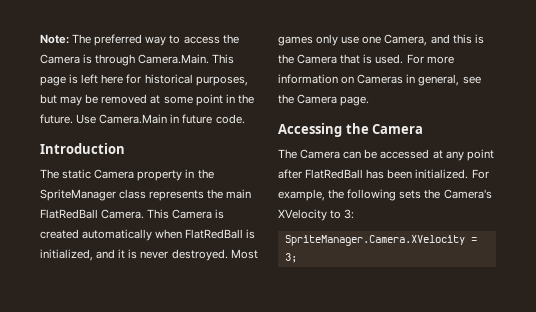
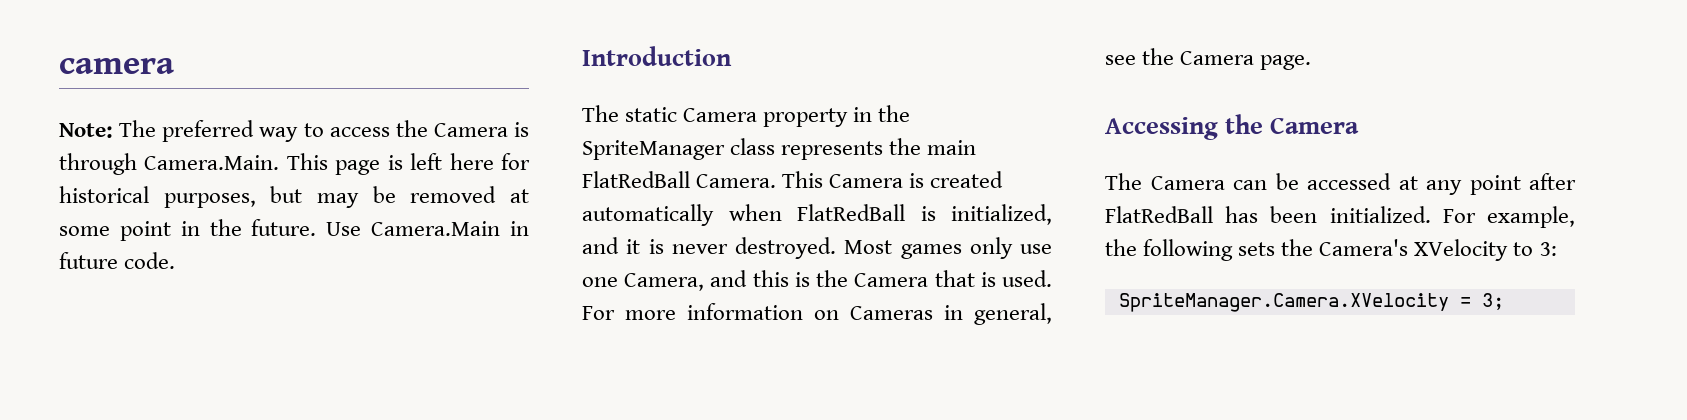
+ camera

